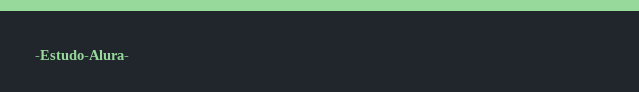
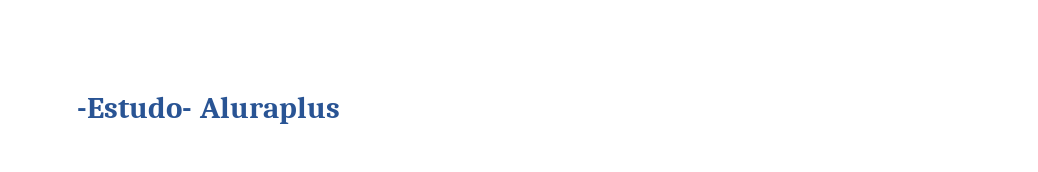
- -Estudo-Alura-
+ -Estudo- Aluraplus

